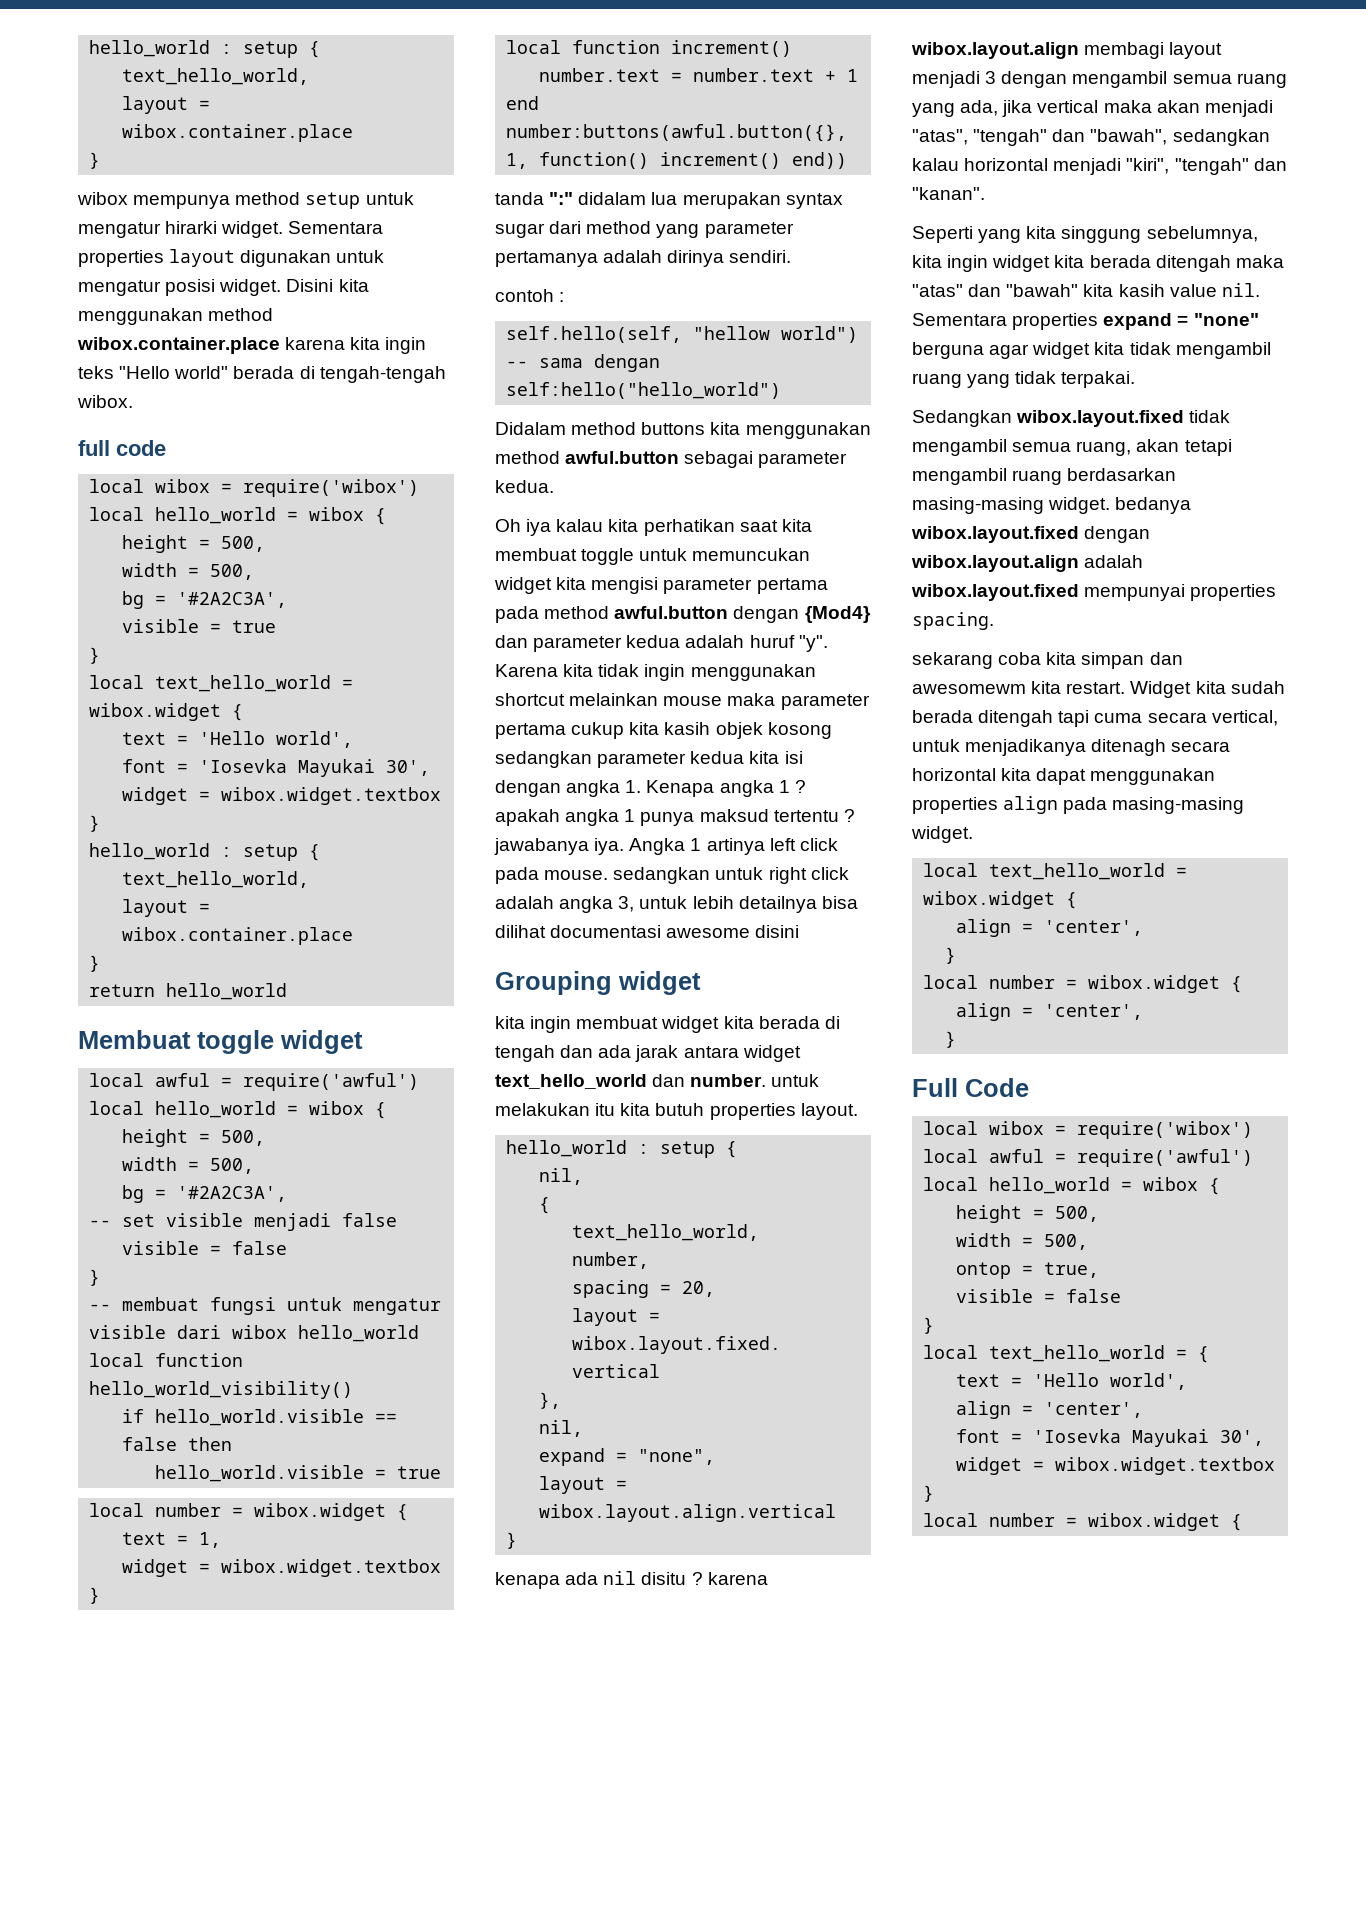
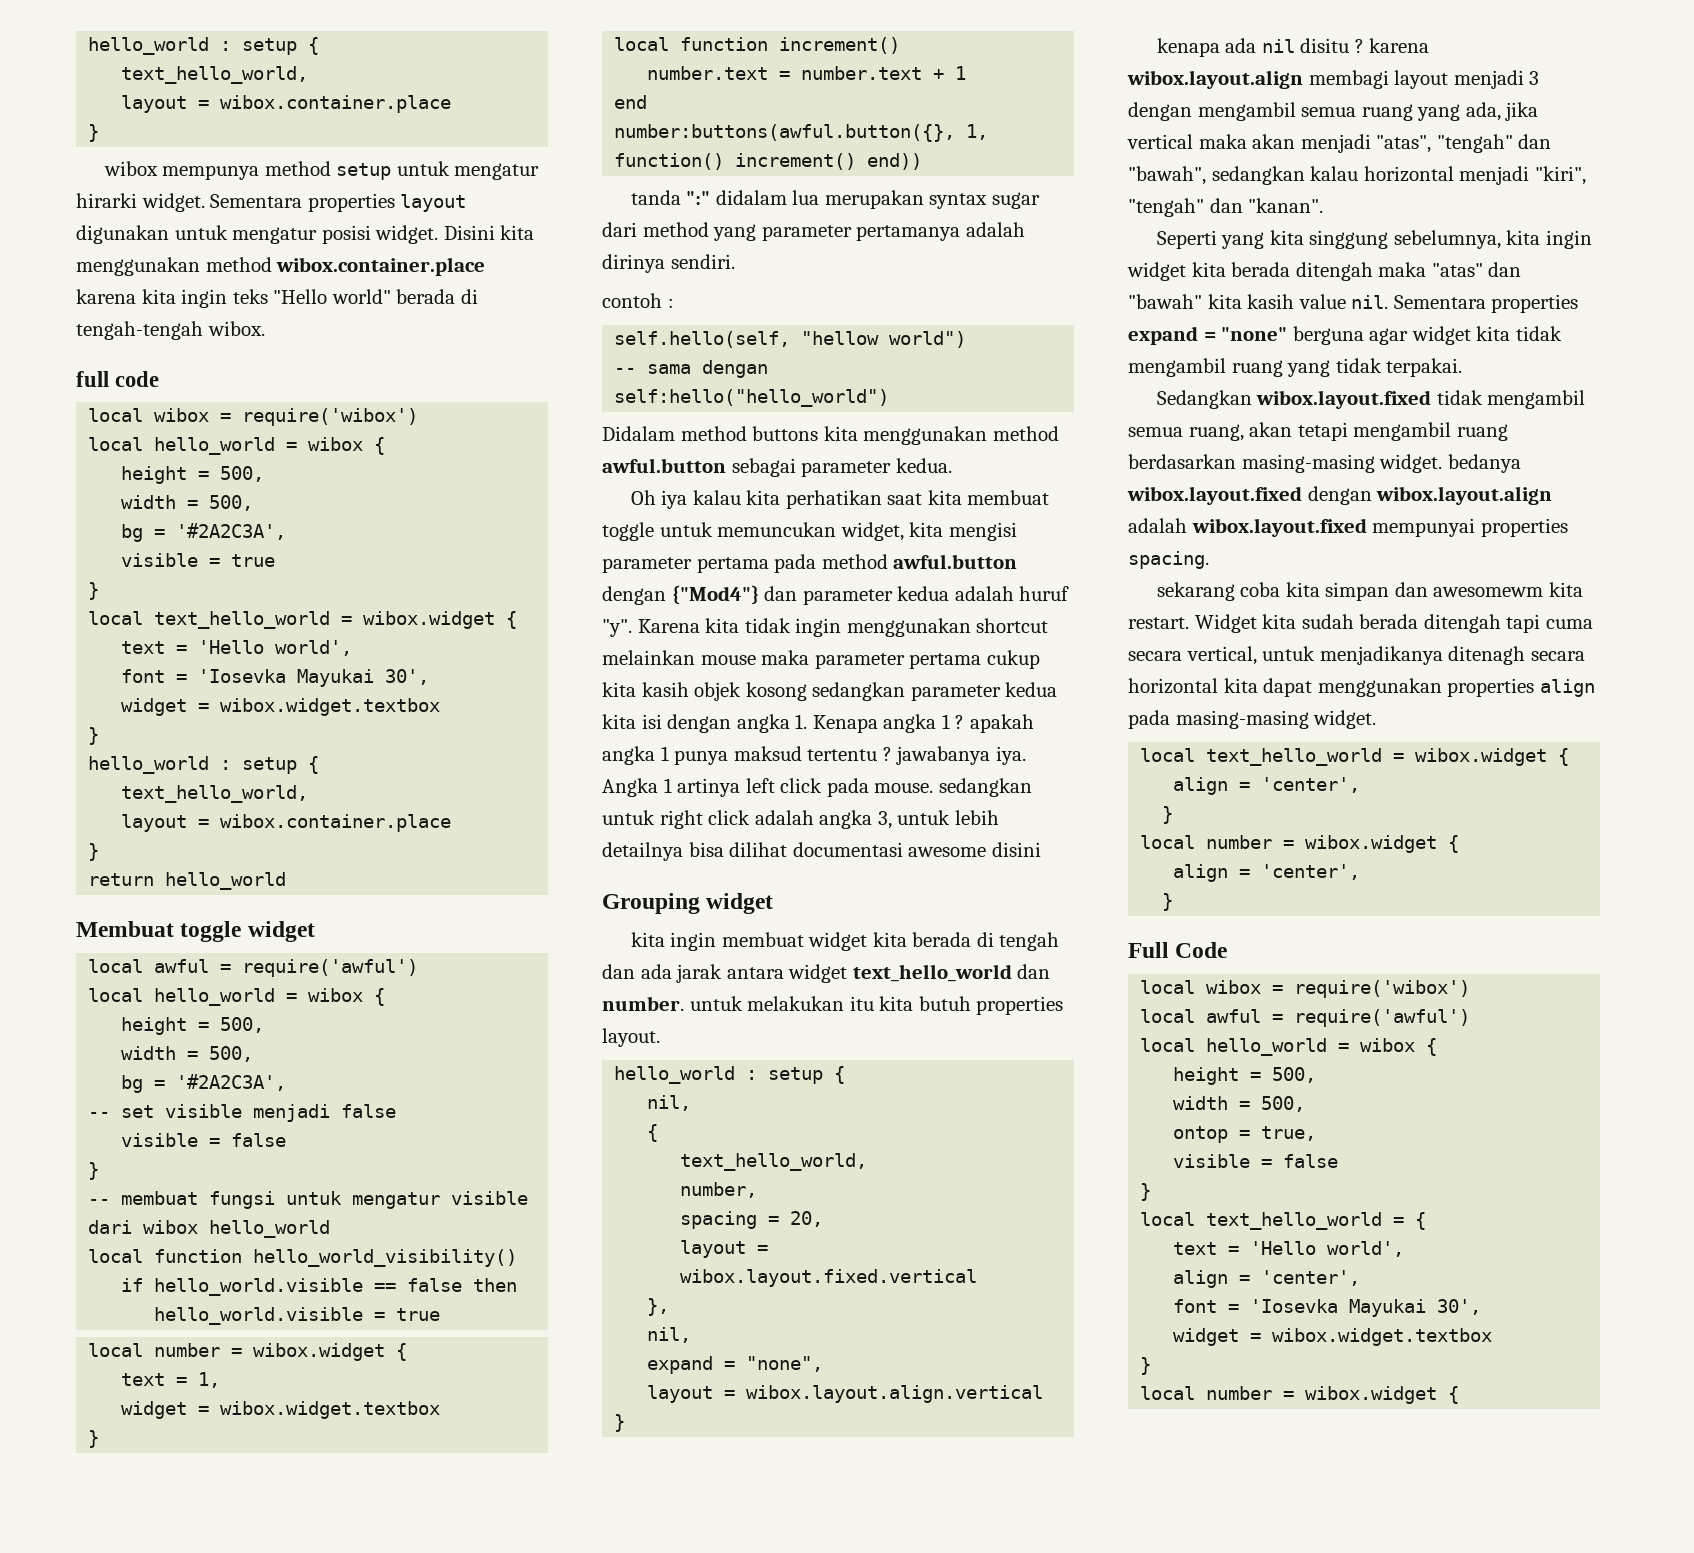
- Oh iya kalau kita perhatikan saat kita membuat toggle untuk memuncukan widget kita mengisi parameter pertama pada method awful.button dengan {Mod4} dan parameter kedua adalah huruf "y".
+ Oh iya kalau kita perhatikan saat kita membuat toggle untuk memuncukan widget, kita mengisi parameter pertama pada method awful.button dengan {"Mod4"} dan parameter kedua adalah huruf "y".

